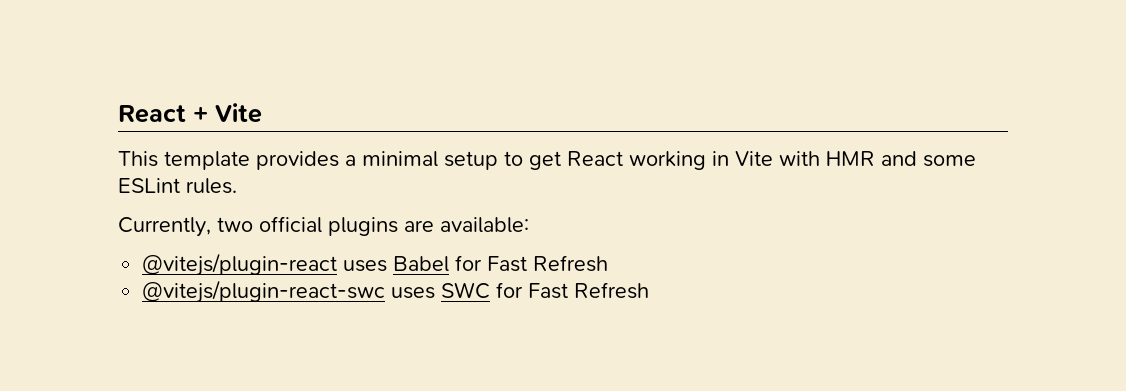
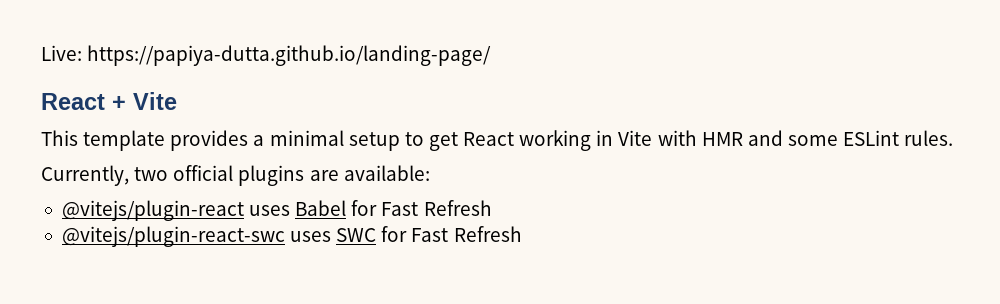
+ Live: https://papiya-dutta.github.io/landing-page/

